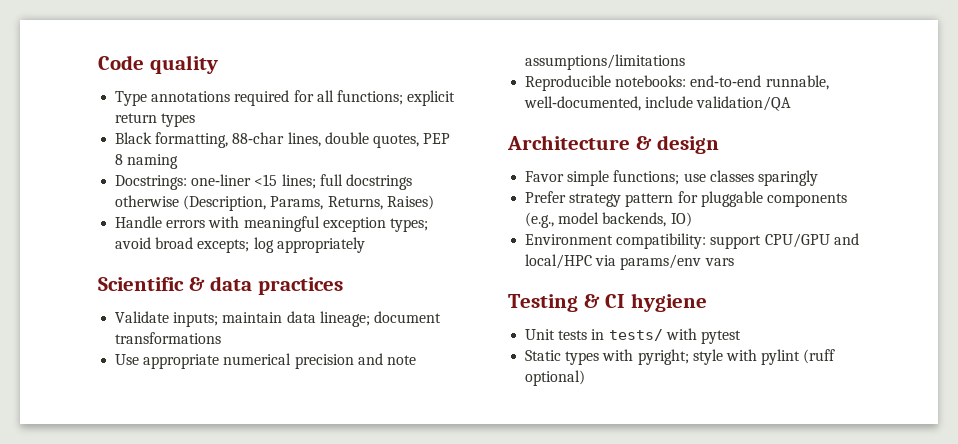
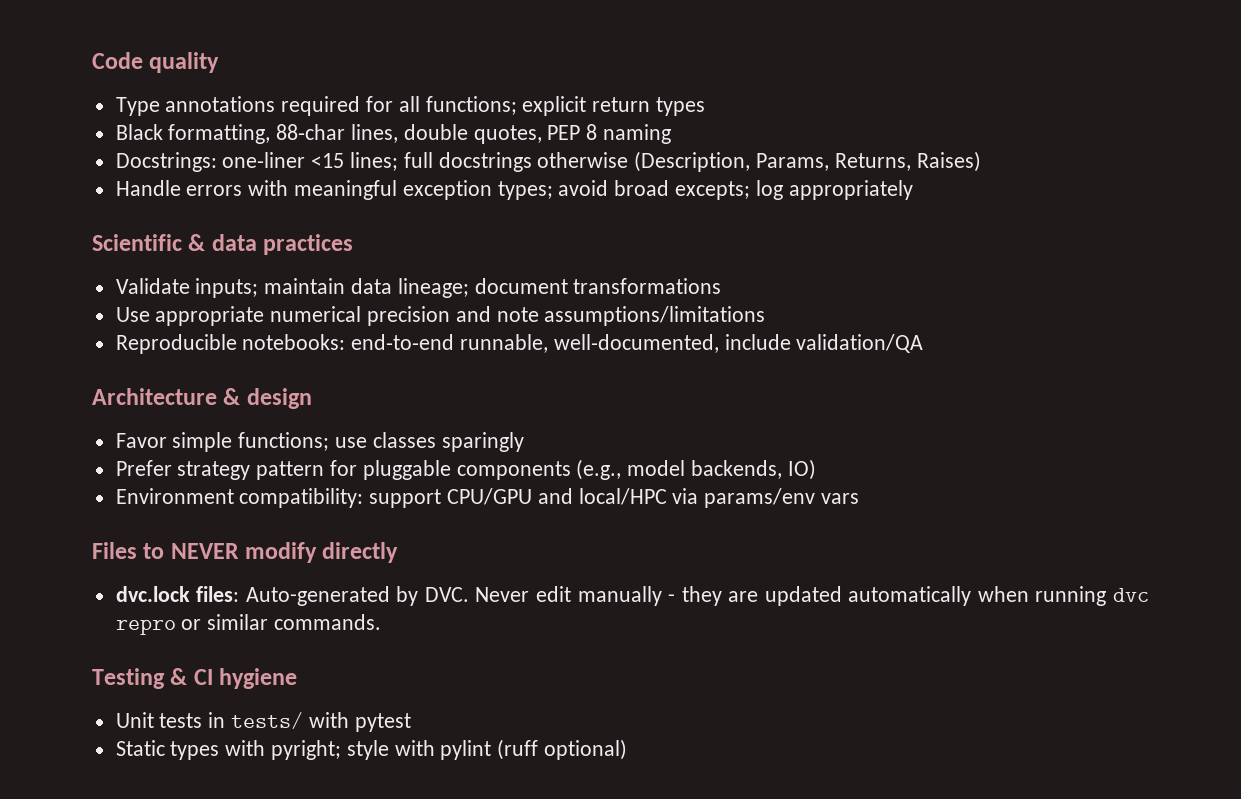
+ Files to NEVER modify directly
+ dvc.lock files: Auto-generated by DVC. Never edit manually - they are updated automatically when running dvc repro or similar commands.

